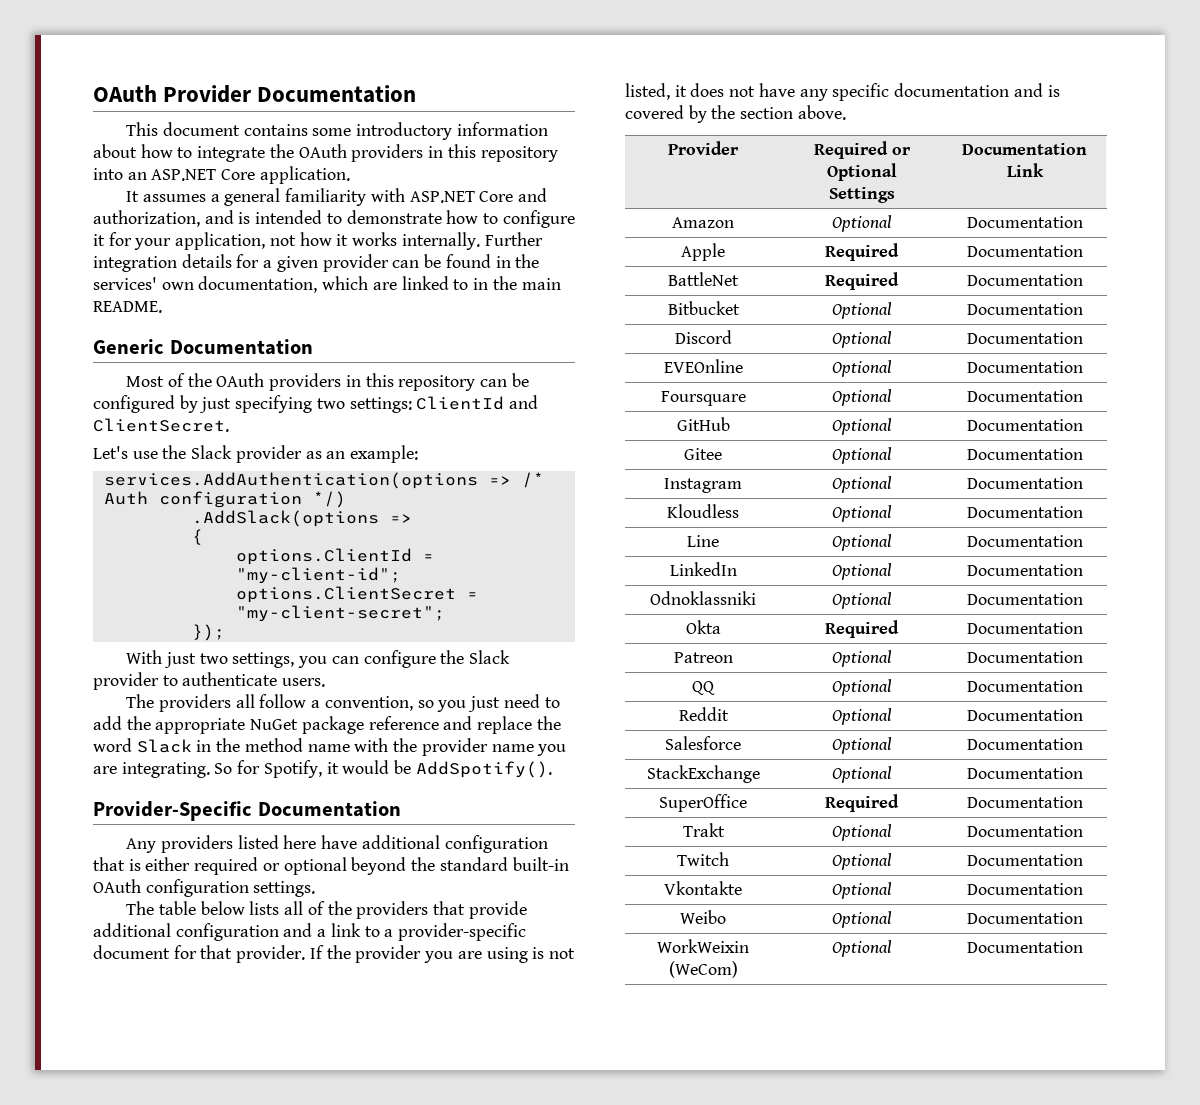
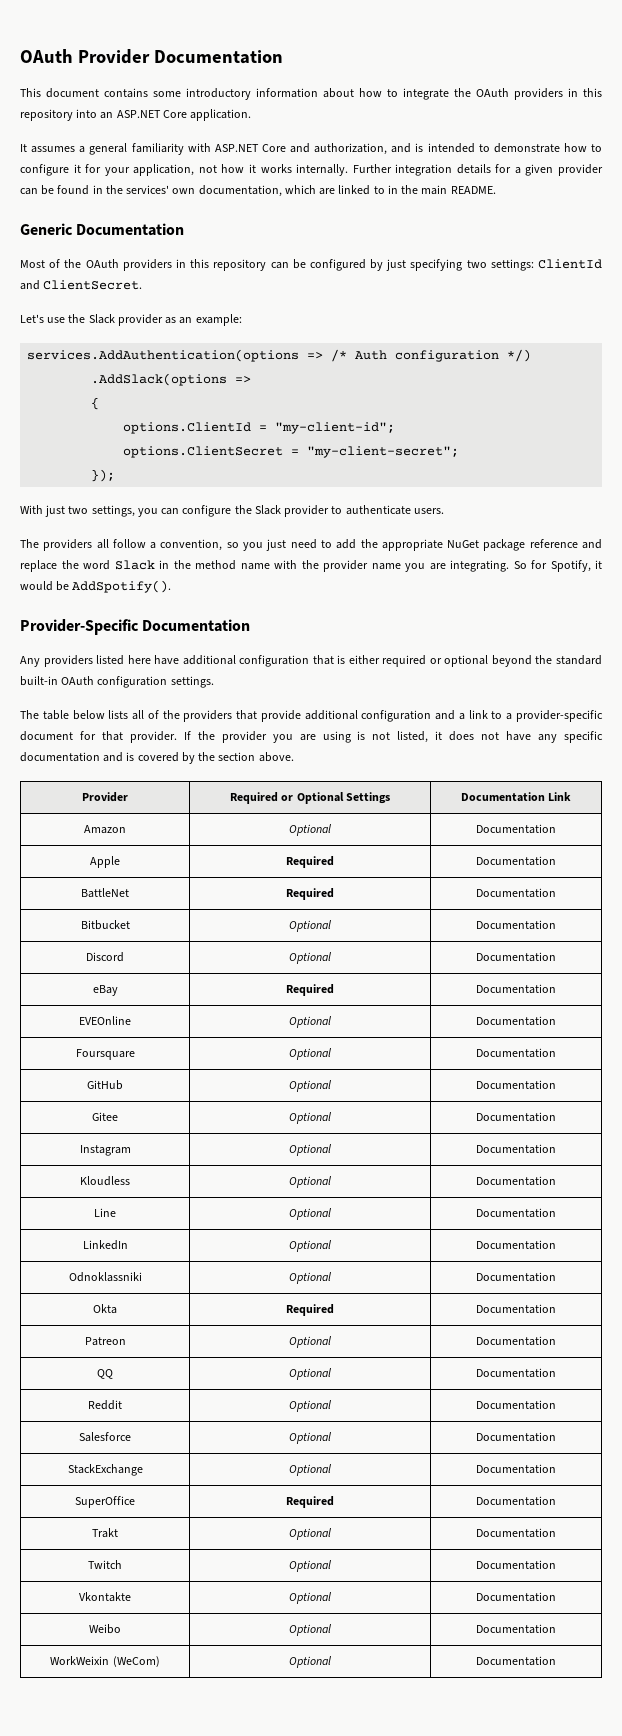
+ eBay | Required | Documentation

